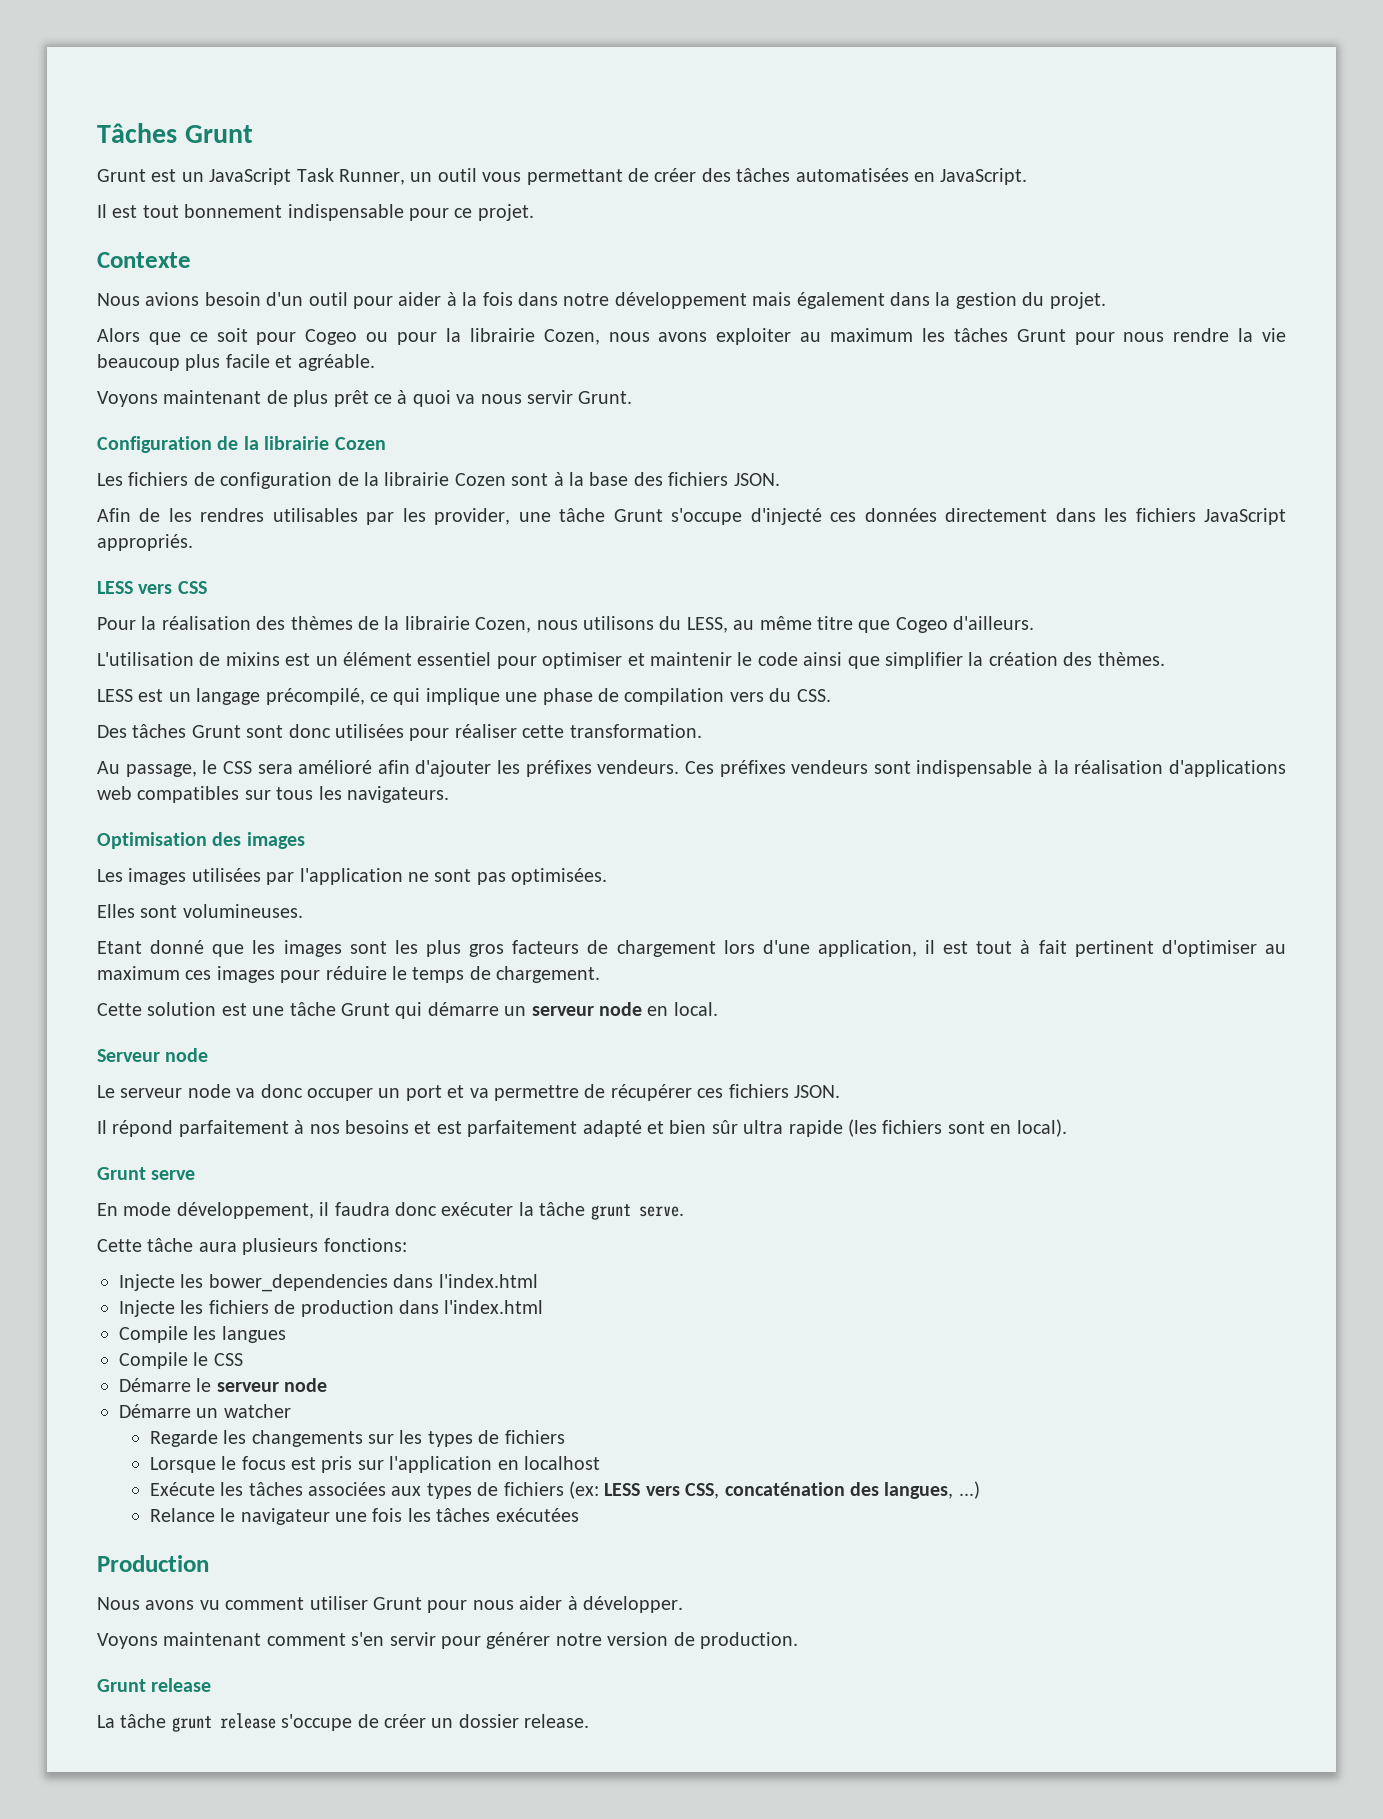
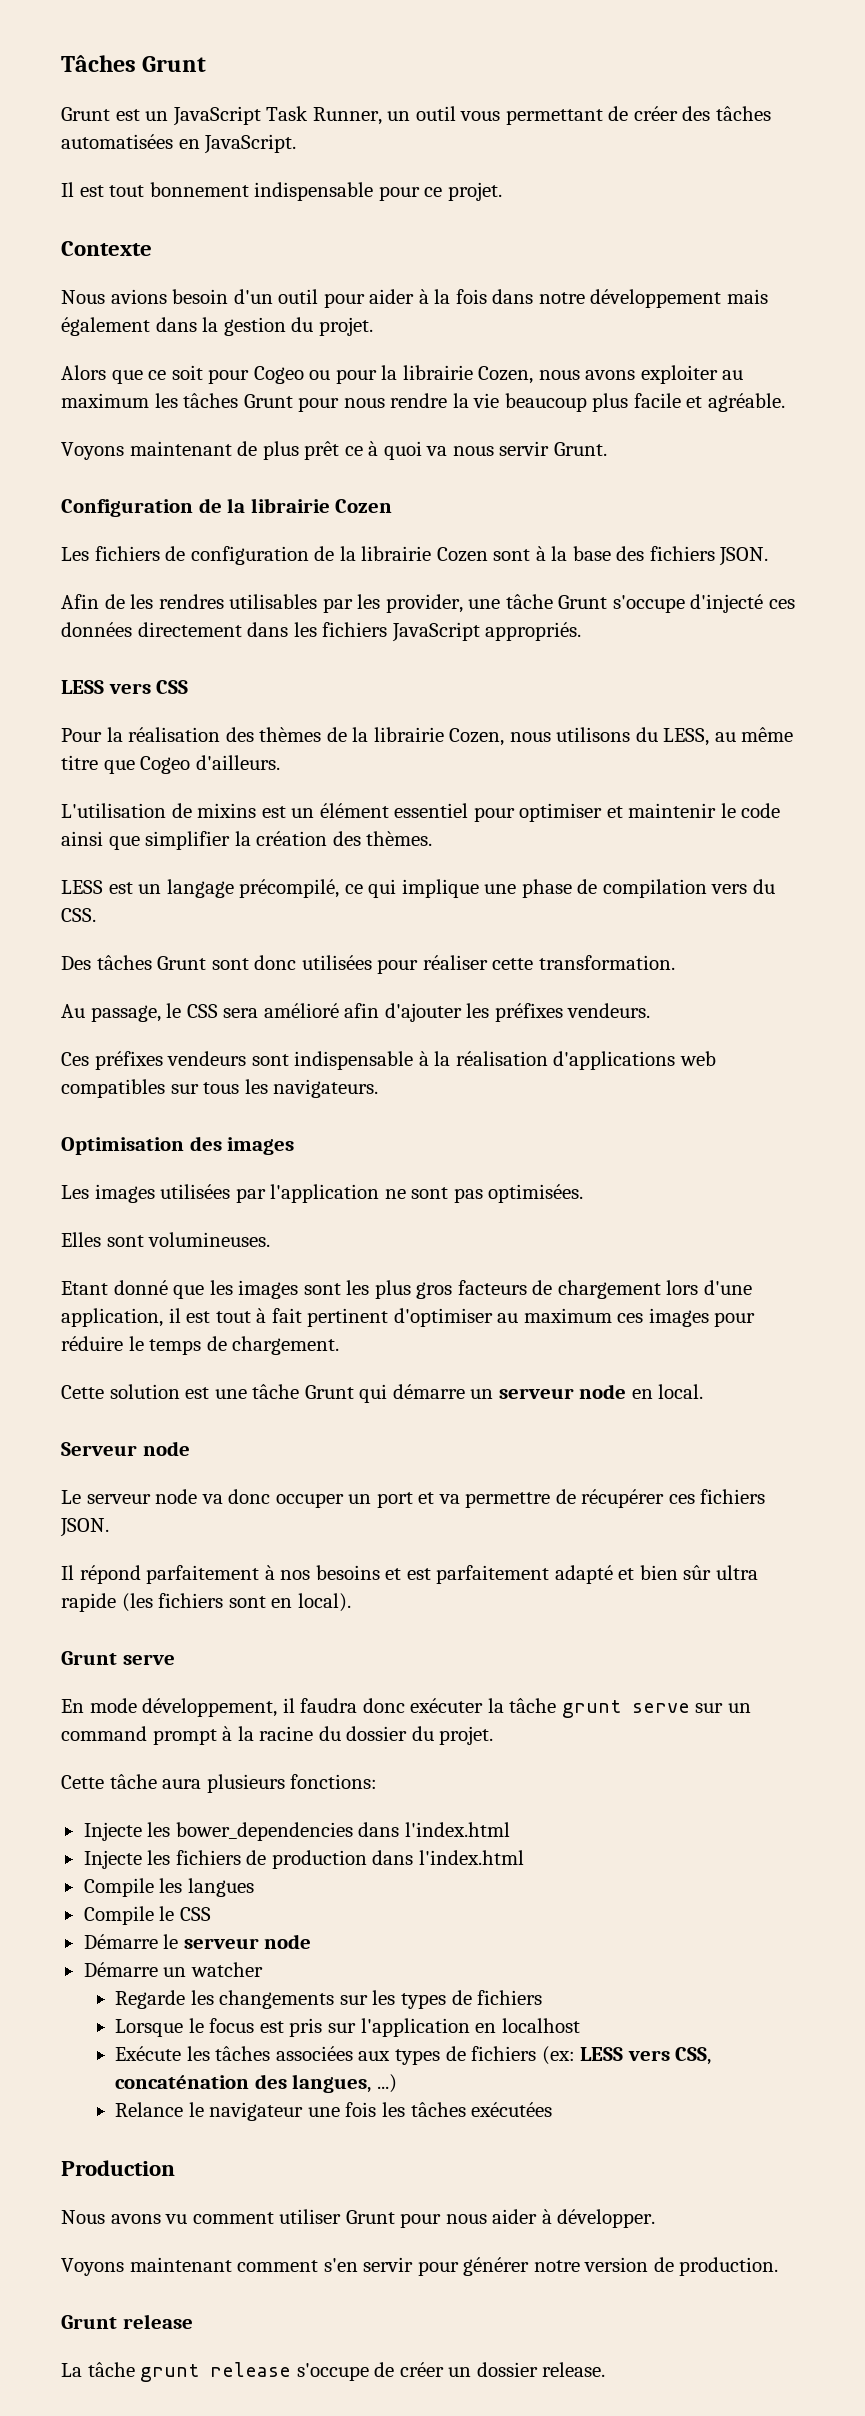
- Au passage, le CSS sera amélioré afin d'ajouter les préfixes vendeurs. Ces préfixes vendeurs sont indispensable à la réalisation d'applications web compatibles sur tous les navigateurs.
+ Au passage, le CSS sera amélioré afin d'ajouter les préfixes vendeurs.
+ Ces préfixes vendeurs sont indispensable à la réalisation d'applications web compatibles sur tous les navigateurs.
- En mode développement, il faudra donc exécuter la tâche grunt serve.
+ En mode développement, il faudra donc exécuter la tâche grunt serve sur un command prompt à la racine du dossier du projet.

